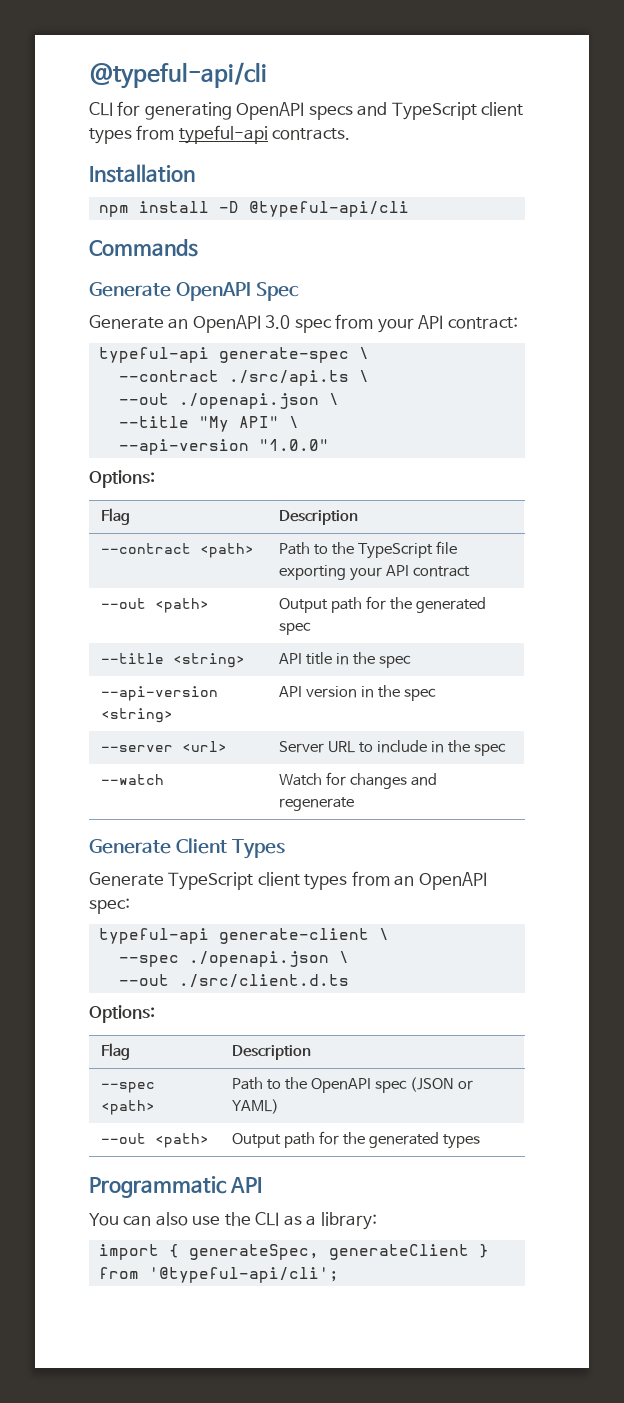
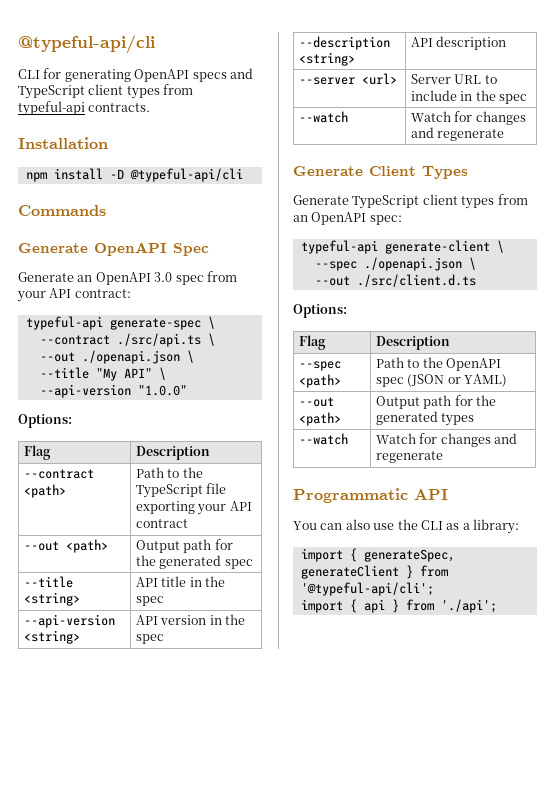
+ --description <string> | API description
  --out <path> | Output path for the generated types
+ --watch | Watch for changes and regenerate
+ import { api } from './api';

